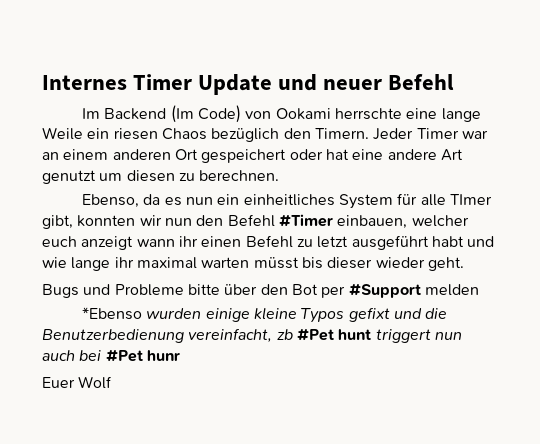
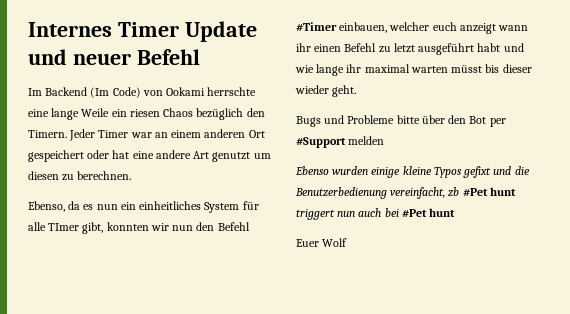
- *Ebenso wurden einige kleine Typos gefixt und die Benutzerbedienung vereinfacht, zb #Pet hunt triggert nun auch bei #Pet hunr
+ Ebenso wurden einige kleine Typos gefixt und die Benutzerbedienung vereinfacht, zb #Pet hunt triggert nun auch bei #Pet hunt

